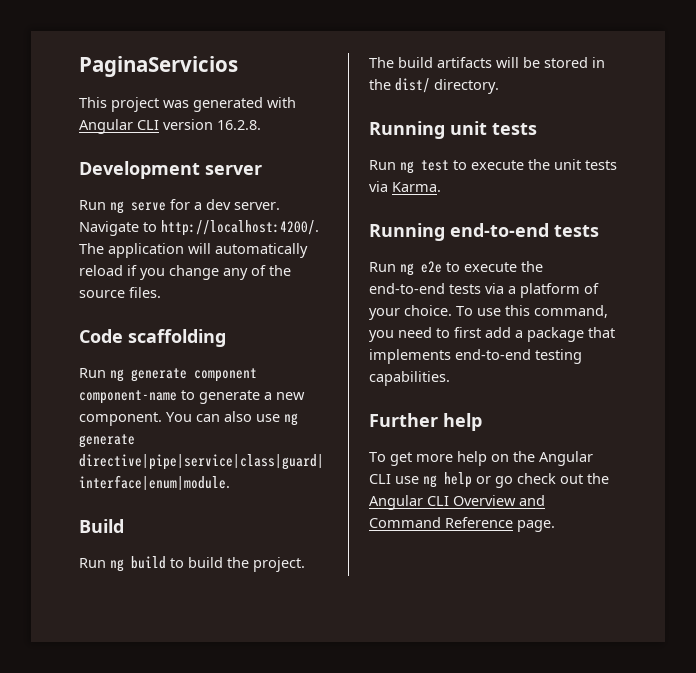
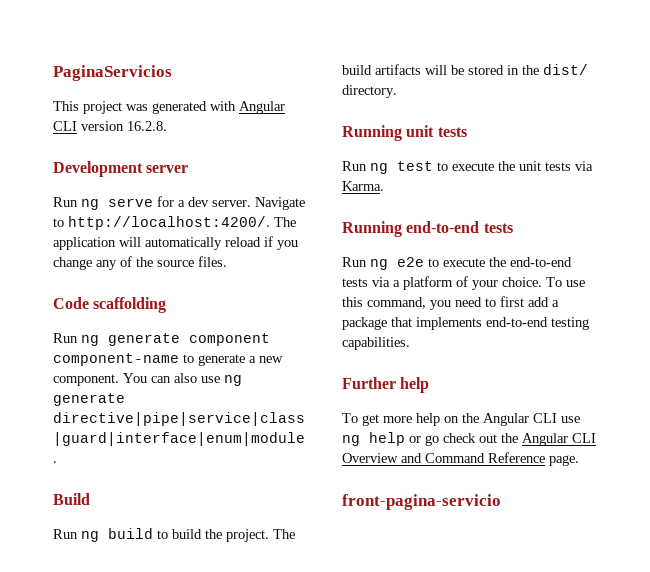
+ front-pagina-servicio

